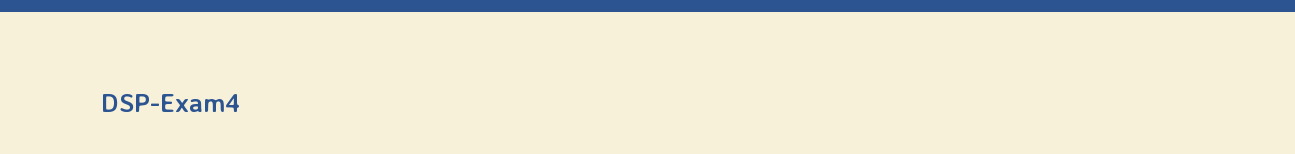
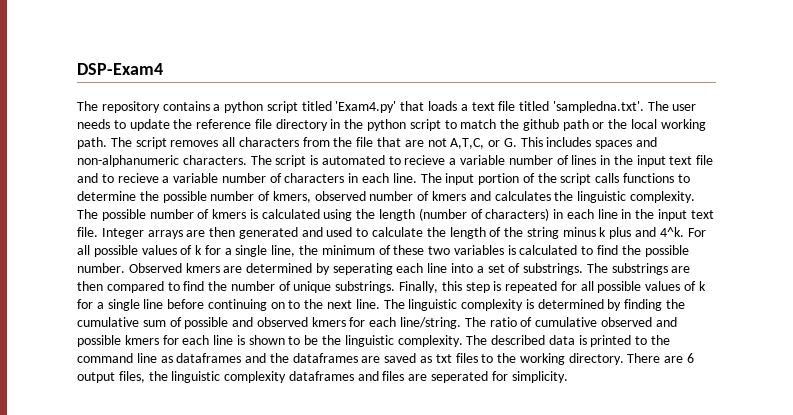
+ The repository contains a python script titled 'Exam4.py' that loads a text file titled 'sampledna.txt'. The user needs to update the reference file directory in the python script to match the github path or the local working path. The script removes all characters from the file that are not A,T,C, or G. This includes spaces and non-alphanumeric characters. The script is automated to recieve a variable number of lines in the input text file and to recieve a variable number of characters in each line. The input portion of the script calls functions to determine the possible number of kmers, observed number of kmers and calculates the linguistic complexity. The possible number of kmers is calculated using the length (number of characters) in each line in the input text file. Integer arrays are then generated and used to calculate the length of the string minus k plus and 4^k. For all possible values of k for a single line, the minimum of these two variables is calculated to find the possible number. Observed kmers are determined by seperating each line into a set of substrings. The substrings are then compared to find the number of unique substrings. Finally, this step is repeated for all possible values of k for a single line before continuing on to the next line. The linguistic complexity is determined by finding the cumulative sum of possible and observed kmers for each line/string. The ratio of cumulative observed and possible kmers for each line is shown to be the linguistic complexity. The described data is printed to the command line as dataframes and the dataframes are saved as txt files to the working directory. There are 6 output files, the linguistic complexity dataframes and files are seperated for simplicity.

